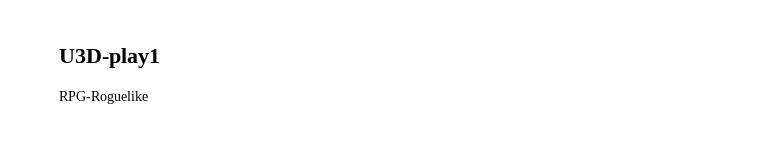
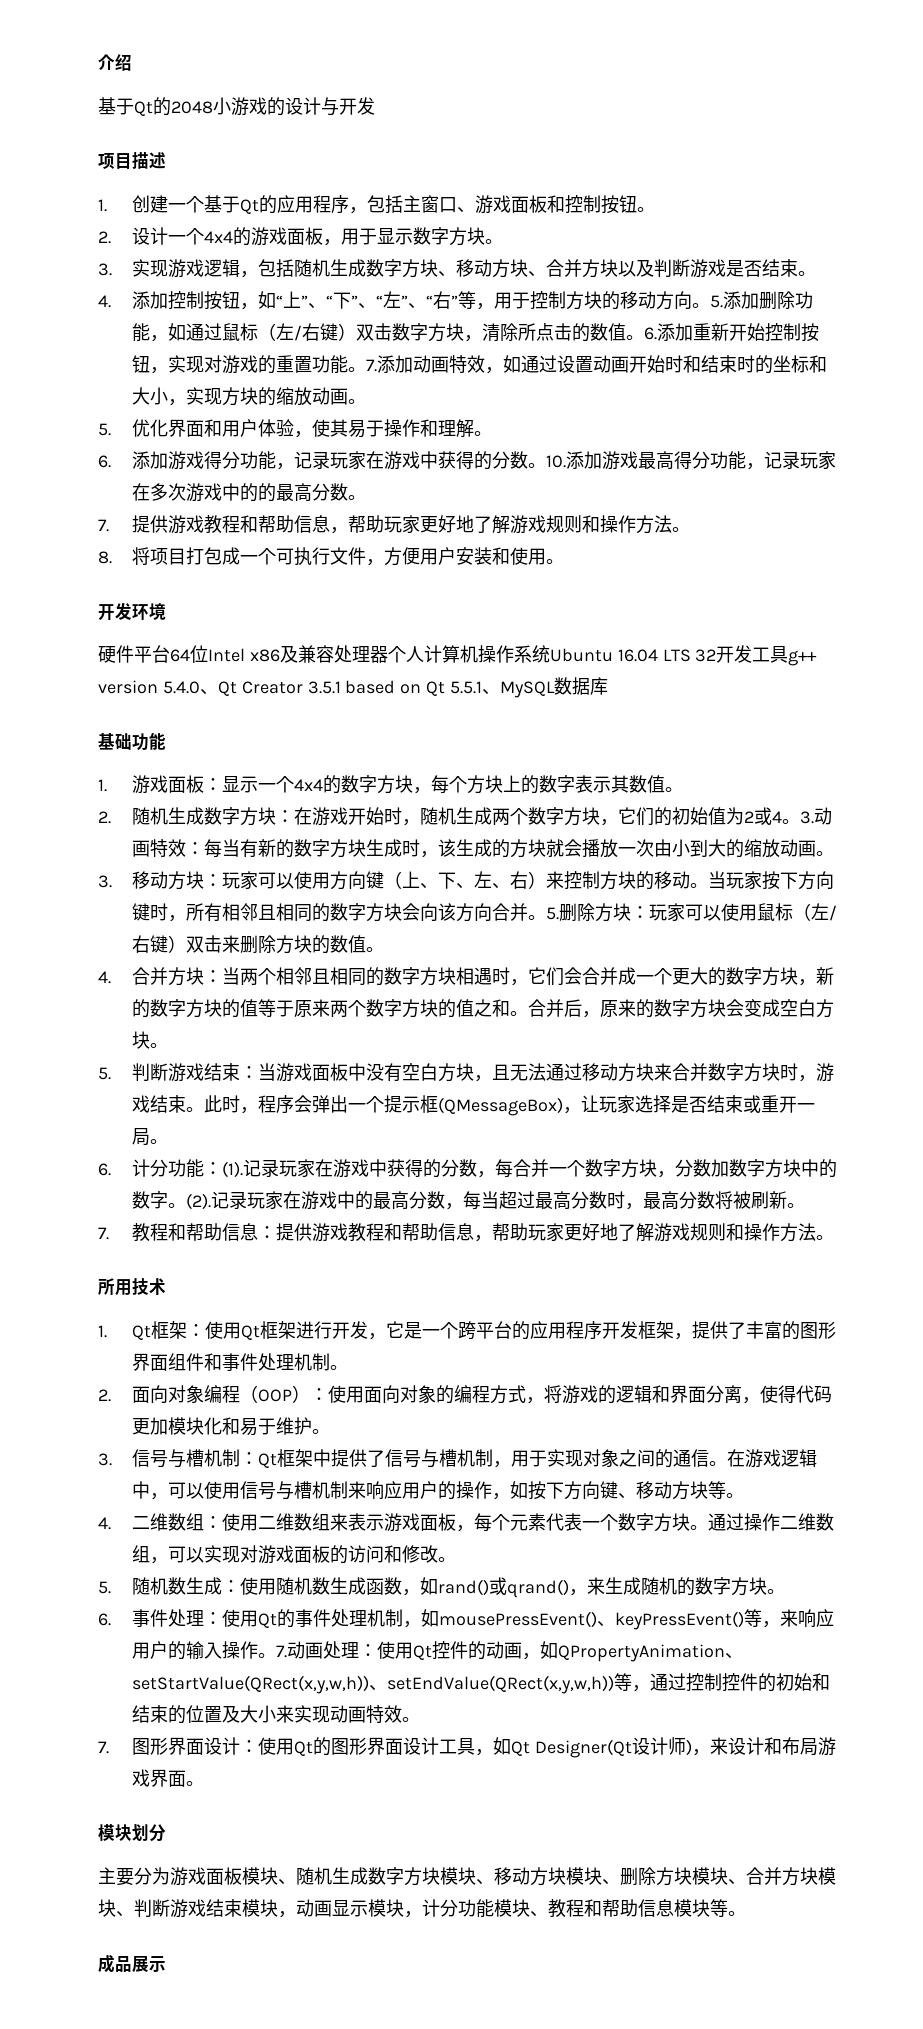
- U3D-play1
- RPG-Roguelike
+ 介绍
+ 基于Qt的2048小游戏的设计与开发
+ 项目描述
+ 1.创建一个基于Qt的应用程序，包括主窗口、游戏面板和控制按钮。
+ 2.设计一个4x4的游戏面板，用于显示数字方块。
+ 3.实现游戏逻辑，包括随机生成数字方块、移动方块、合并方块以及判断游戏是否结束。
+ 4.添加控制按钮，如“上”、“下”、“左”、“右”等，用于控制方块的移动方向。5.添加删除功能，如通过鼠标（左/右键）双击数字方块，清除所点击的数值。6.添加重新开始控制按钮，实现对游戏的重置功能。7.添加动画特效，如通过设置动画开始时和结束时的坐标和大小，实现方块的缩放动画。
+ 5.优化界面和用户体验，使其易于操作和理解。
+ 6.添加游戏得分功能，记录玩家在游戏中获得的分数。10.添加游戏最高得分功能，记录玩家在多次游戏中的的最高分数。
+ 7.提供游戏教程和帮助信息，帮助玩家更好地了解游戏规则和操作方法。
+ 8.将项目打包成一个可执行文件，方便用户安装和使用。
+ 开发环境
+ 硬件平台64位Intel x86及兼容处理器个人计算机操作系统Ubuntu 16.04 LTS 32开发工具g++ version 5.4.0、Qt Creator 3.5.1 based on Qt 5.5.1、MySQL数据库
+ 基础功能
+ 1.游戏面板：显示一个4x4的数字方块，每个方块上的数字表示其数值。
+ 2.随机生成数字方块：在游戏开始时，随机生成两个数字方块，它们的初始值为2或4。3.动画特效：每当有新的数字方块生成时，该生成的方块就会播放一次由小到大的缩放动画。
+ 3.移动方块：玩家可以使用方向键（上、下、左、右）来控制方块的移动。当玩家按下方向键时，所有相邻且相同的数字方块会向该方向合并。5.删除方块：玩家可以使用鼠标（左/右键）双击来删除方块的数值。
+ 4.合并方块：当两个相邻且相同的数字方块相遇时，它们会合并成一个更大的数字方块，新的数字方块的值等于原来两个数字方块的值之和。合并后，原来的数字方块会变成空白方块。
+ 5.判断游戏结束：当游戏面板中没有空白方块，且无法通过移动方块来合并数字方块时，游戏结束。此时，程序会弹出一个提示框(QMessageBox)，让玩家选择是否结束或重开一局。
+ 6.计分功能：(1).记录玩家在游戏中获得的分数，每合并一个数字方块，分数加数字方块中的数字。(2).记录玩家在游戏中的最高分数，每当超过最高分数时，最高分数将被刷新。
+ 7.教程和帮助信息：提供游戏教程和帮助信息，帮助玩家更好地了解游戏规则和操作方法。
+ 所用技术
+ 1. Qt框架：使用Qt框架进行开发，它是一个跨平台的应用程序开发框架，提供了丰富的图形界面组件和事件处理机制。
+ 2.面向对象编程（OOP）：使用面向对象的编程方式，将游戏的逻辑和界面分离，使得代码更加模块化和易于维护。
+ 3.信号与槽机制：Qt框架中提供了信号与槽机制，用于实现对象之间的通信。在游戏逻辑中，可以使用信号与槽机制来响应用户的操作，如按下方向键、移动方块等。
+ 4.二维数组：使用二维数组来表示游戏面板，每个元素代表一个数字方块。通过操作二维数组，可以实现对游戏面板的访问和修改。
+ 5.随机数生成：使用随机数生成函数，如rand()或qrand()，来生成随机的数字方块。
+ 6.事件处理：使用Qt的事件处理机制，如mousePressEvent()、keyPressEvent()等，来响应用户的输入操作。7.动画处理：使用Qt控件的动画，如QPropertyAnimation、setStartValue(QRect(x,y,w,h))、setEndValue(QRect(x,y,w,h))等，通过控制控件的初始和结束的位置及大小来实现动画特效。
+ 7.图形界面设计：使用Qt的图形界面设计工具，如Qt Designer(Qt设计师)，来设计和布局游戏界面。
+ 模块划分
+ 主要分为游戏面板模块、随机生成数字方块模块、移动方块模块、删除方块模块、合并方块模块、判断游戏结束模块，动画显示模块，计分功能模块、教程和帮助信息模块等。
+ 成品展示

